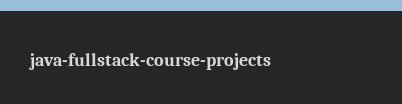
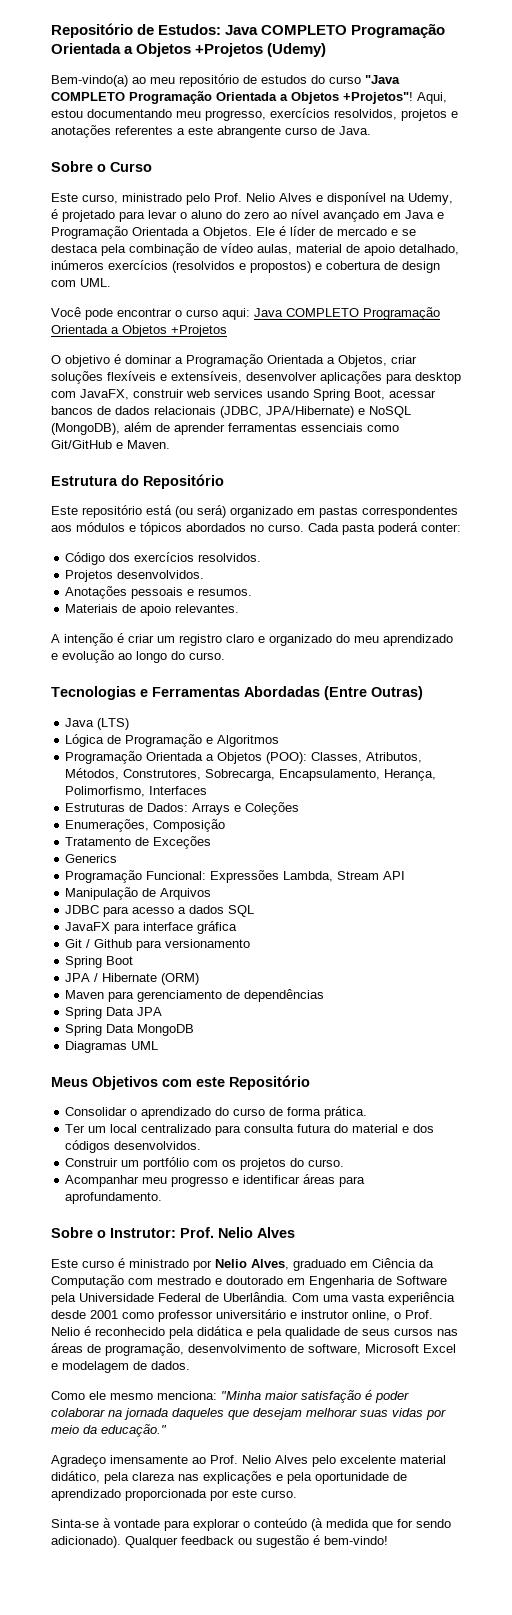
- java-fullstack-course-projects
+ Repositório de Estudos: Java COMPLETO Programação Orientada a Objetos +Projetos (Udemy)
+ Bem-vindo(a) ao meu repositório de estudos do curso "Java COMPLETO Programação Orientada a Objetos +Projetos"! Aqui, estou documentando meu progresso, exercícios resolvidos, projetos e anotações referentes a este abrangente curso de Java.
+ Sobre o Curso
+ Este curso, ministrado pelo Prof. Nelio Alves e disponível na Udemy, é projetado para levar o aluno do zero ao nível avançado em Java e Programação Orientada a Objetos. Ele é líder de mercado e se destaca pela combinação de vídeo aulas, material de apoio detalhado, inúmeros exercícios (resolvidos e propostos) e cobertura de design com UML.
+ Você pode encontrar o curso aqui: Java COMPLETO Programação Orientada a Objetos +Projetos
+ O objetivo é dominar a Programação Orientada a Objetos, criar soluções flexíveis e extensíveis, desenvolver aplicações para desktop com JavaFX, construir web services usando Spring Boot, acessar bancos de dados relacionais (JDBC, JPA/Hibernate) e NoSQL (MongoDB), além de aprender ferramentas essenciais como Git/GitHub e Maven.
+ Estrutura do Repositório
+ Este repositório está (ou será) organizado em pastas correspondentes aos módulos e tópicos abordados no curso. Cada pasta poderá conter:
+ Código dos exercícios resolvidos.
+ Projetos desenvolvidos.
+ Anotações pessoais e resumos.
+ Materiais de apoio relevantes.
+ A intenção é criar um registro claro e organizado do meu aprendizado e evolução ao longo do curso.
+ Tecnologias e Ferramentas Abordadas (Entre Outras)
+ Java (LTS)
+ Lógica de Programação e Algoritmos
+ Programação Orientada a Objetos (POO): Classes, Atributos, Métodos, Construtores, Sobrecarga, Encapsulamento, Herança, Polimorfismo, Interfaces
+ Estruturas de Dados: Arrays e Coleções
+ Enumerações, Composição
+ Tratamento de Exceções
+ Generics
+ Programação Funcional: Expressões Lambda, Stream API
+ Manipulação de Arquivos
+ JDBC para acesso a dados SQL
+ JavaFX para interface gráfica
+ Git / Github para versionamento
+ Spring Boot
+ JPA / Hibernate (ORM)
+ Maven para gerenciamento de dependências
+ Spring Data JPA
+ Spring Data MongoDB
+ Diagramas UML
+ Meus Objetivos com este Repositório
+ Consolidar o aprendizado do curso de forma prática.
+ Ter um local centralizado para consulta futura do material e dos códigos desenvolvidos.
+ Construir um portfólio com os projetos do curso.
+ Acompanhar meu progresso e identificar áreas para aprofundamento.
+ Sobre o Instrutor: Prof. Nelio Alves
+ Este curso é ministrado por Nelio Alves, graduado em Ciência da Computação com mestrado e doutorado em Engenharia de Software pela Universidade Federal de Uberlândia. Com uma vasta experiência desde 2001 como professor universitário e instrutor online, o Prof. Nelio é reconhecido pela didática e pela qualidade de seus cursos nas áreas de programação, desenvolvimento de software, Microsoft Excel e modelagem de dados.
+ Como ele mesmo menciona: "Minha maior satisfação é poder colaborar na jornada daqueles que desejam melhorar suas vidas por meio da educação."
+ Agradeço imensamente ao Prof. Nelio Alves pelo excelente material didático, pela clareza nas explicações e pela oportunidade de aprendizado proporcionada por este curso.
+ Sinta-se à vontade para explorar o conteúdo (à medida que for sendo adicionado). Qualquer feedback ou sugestão é bem-vindo!

